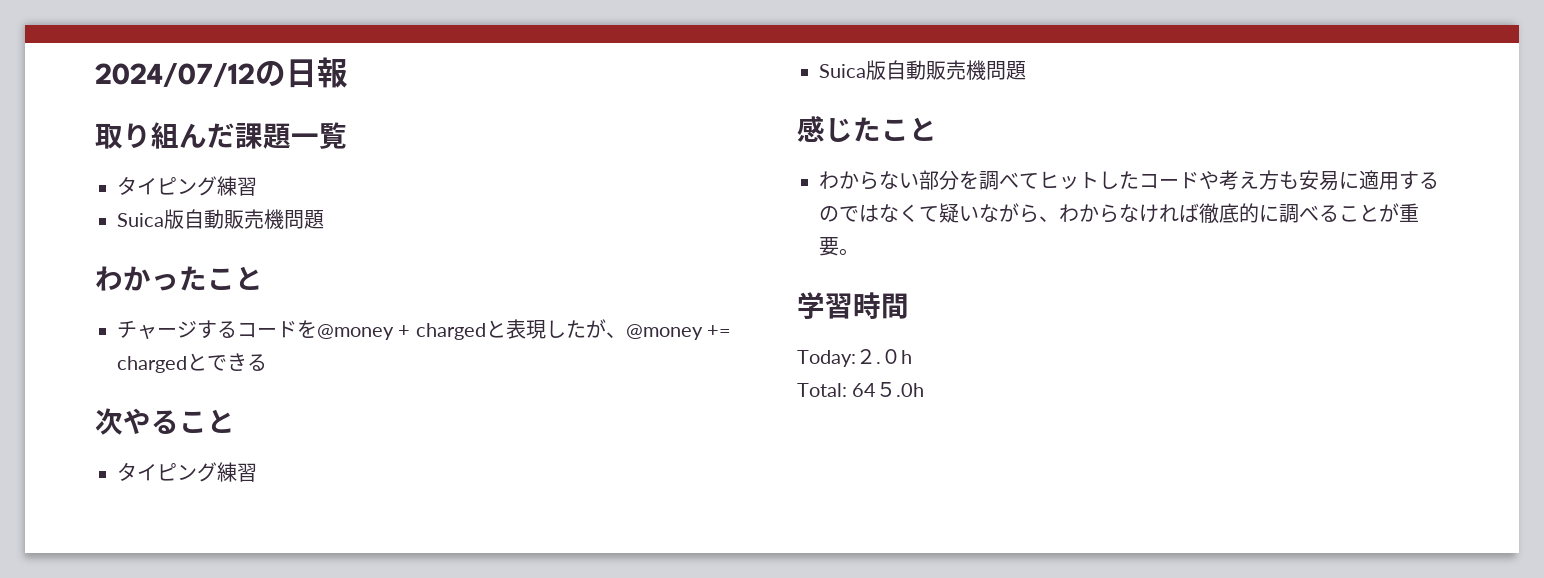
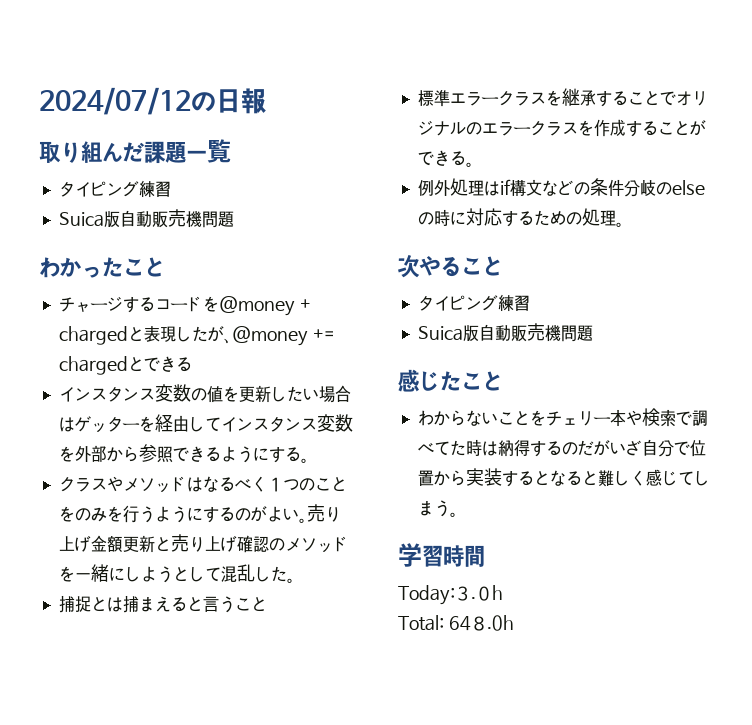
+ インスタンス変数の値を更新したい場合はゲッターを経由してインスタンス変数を外部から参照できるようにする。
+ クラスやメソッドはなるべく１つのことをのみを行うようにするのがよい。売り上げ金額更新と売り上げ確認のメソッドを一緒にしようとして混乱した。
+ 捕捉とは捕まえると言うこと
+ 標準エラークラスを継承することでオリジナルのエラークラスを作成することができる。
+ 例外処理はif構文などの条件分岐のelseの時に対応するための処理。
- わからない部分を調べてヒットしたコードや考え方も安易に適用するのではなくて疑いながら、わからなければ徹底的に調べることが重要。
+ わからないことをチェリー本や検索で調べてた時は納得するのだがいざ自分で位置から実装するとなると難しく感じてしまう。
- Today:２.
+ Today:３.
- Total: 64５.0h
+ Total: 64８.0h

